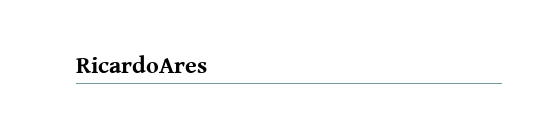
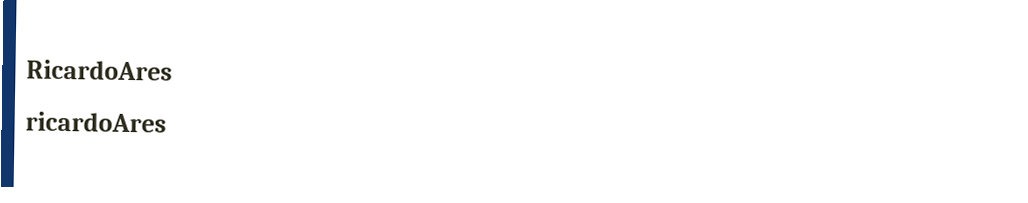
+ ricardoAres

